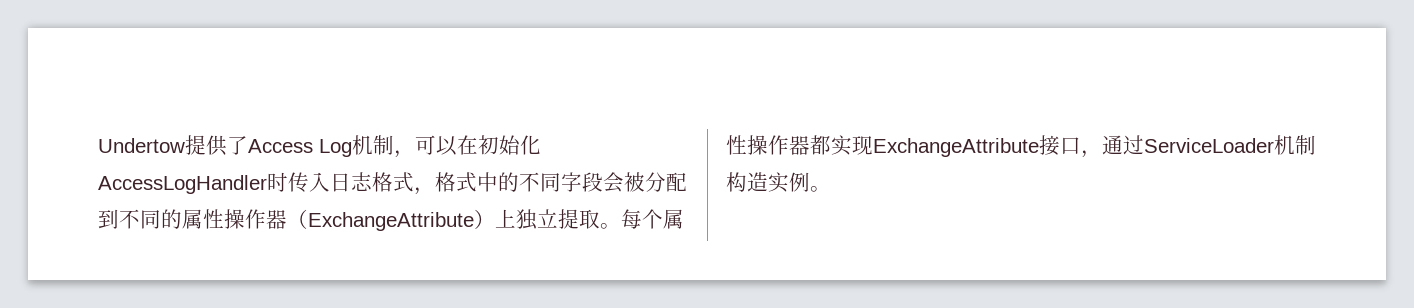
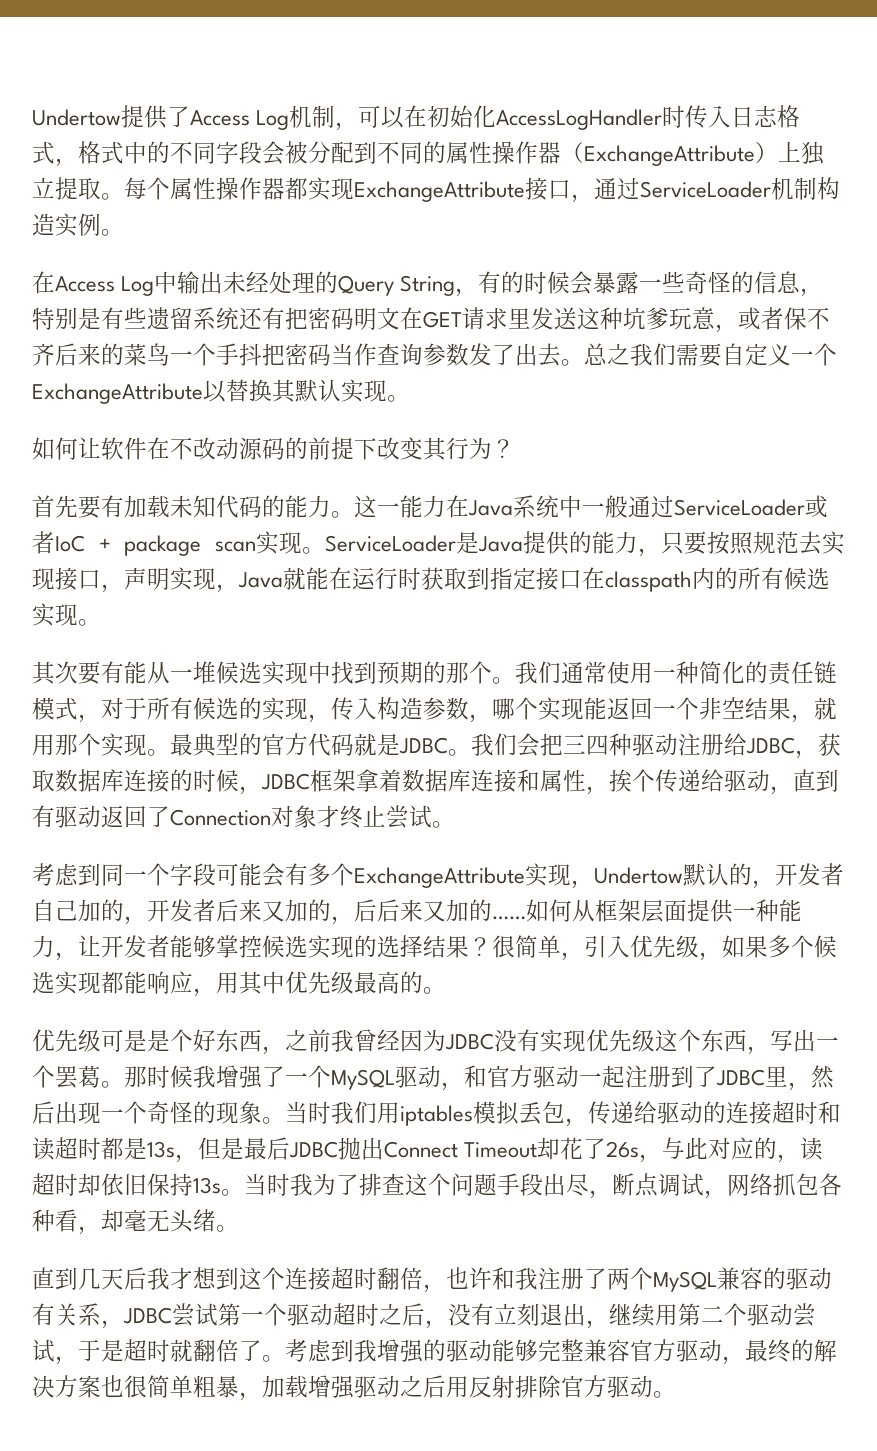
+ 在Access Log中输出未经处理的Query String，有的时候会暴露一些奇怪的信息，特别是有些遗留系统还有把密码明文在GET请求里发送这种坑爹玩意，或者保不齐后来的菜鸟一个手抖把密码当作查询参数发了出去。总之我们需要自定义一个ExchangeAttribute以替换其默认实现。
+ 如何让软件在不改动源码的前提下改变其行为？
+ 首先要有加载未知代码的能力。这一能力在Java系统中一般通过ServiceLoader或者IoC + package scan实现。ServiceLoader是Java提供的能力，只要按照规范去实现接口，声明实现，Java就能在运行时获取到指定接口在classpath内的所有候选实现。
+ 其次要有能从一堆候选实现中找到预期的那个。我们通常使用一种简化的责任链模式，对于所有候选的实现，传入构造参数，哪个实现能返回一个非空结果，就用那个实现。最典型的官方代码就是JDBC。我们会把三四种驱动注册给JDBC，获取数据库连接的时候，JDBC框架拿着数据库连接和属性，挨个传递给驱动，直到有驱动返回了Connection对象才终止尝试。
+ 考虑到同一个字段可能会有多个ExchangeAttribute实现，Undertow默认的，开发者自己加的，开发者后来又加的，后后来又加的……如何从框架层面提供一种能力，让开发者能够掌控候选实现的选择结果？很简单，引入优先级，如果多个候选实现都能响应，用其中优先级最高的。
+ 优先级可是是个好东西，之前我曾经因为JDBC没有实现优先级这个东西，写出一个罢葛。那时候我增强了一个MySQL驱动，和官方驱动一起注册到了JDBC里，然后出现一个奇怪的现象。当时我们用iptables模拟丢包，传递给驱动的连接超时和读超时都是13s，但是最后JDBC抛出Connect Timeout却花了26s，与此对应的，读超时却依旧保持13s。当时我为了排查这个问题手段出尽，断点调试，网络抓包各种看，却毫无头绪。
+ 直到几天后我才想到这个连接超时翻倍，也许和我注册了两个MySQL兼容的驱动有关系，JDBC尝试第一个驱动超时之后，没有立刻退出，继续用第二个驱动尝试，于是超时就翻倍了。考虑到我增强的驱动能够完整兼容官方驱动，最终的解决方案也很简单粗暴，加载增强驱动之后用反射排除官方驱动。

